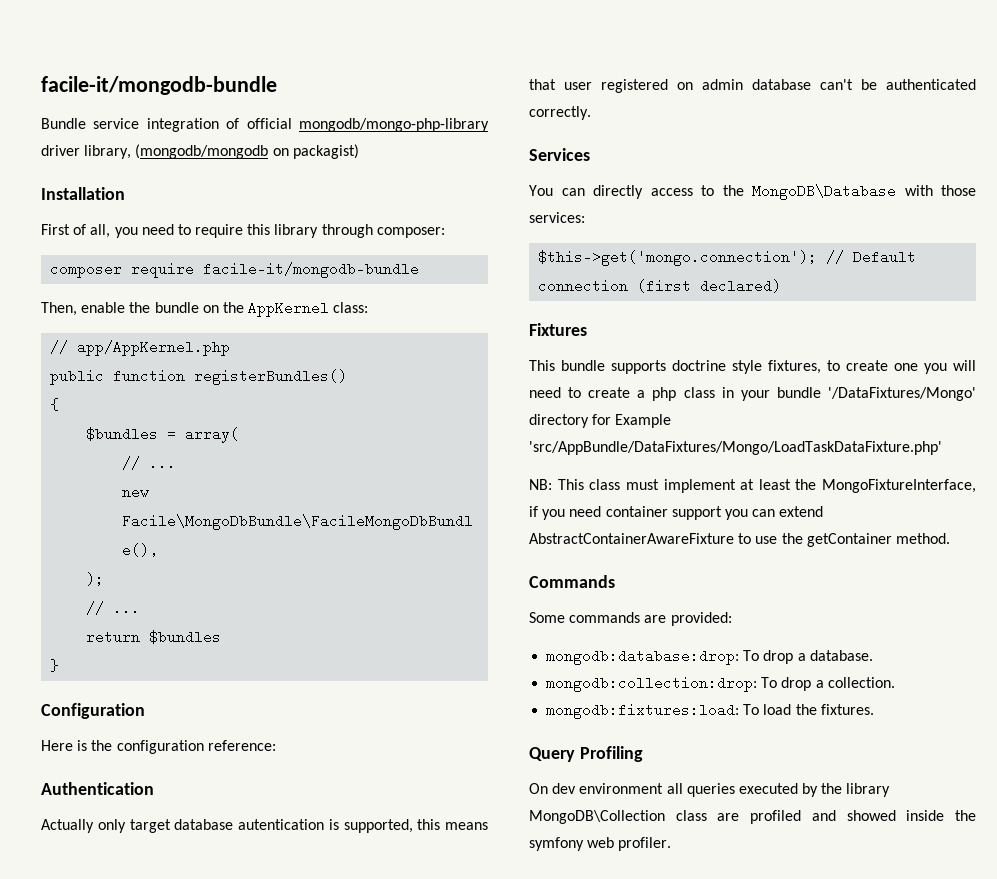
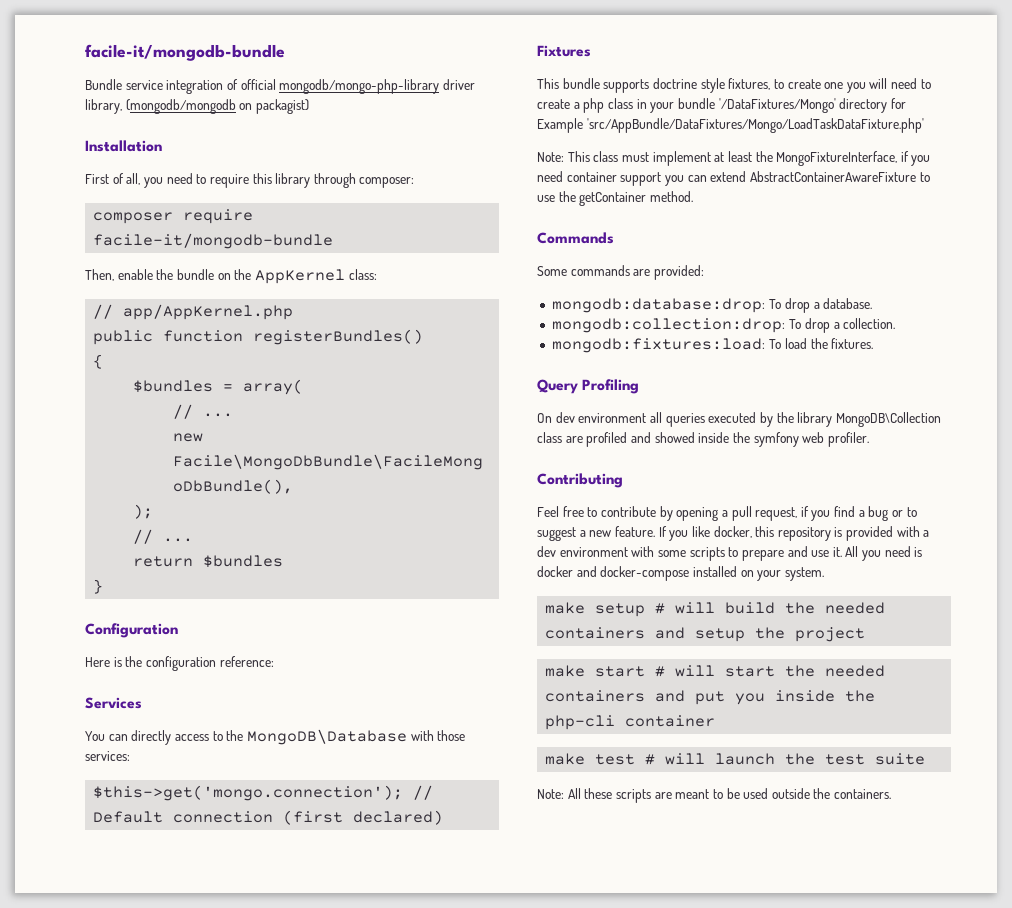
- Authentication
- Actually only target database autentication is supported, this means that user registered on admin database can't be authenticated correctly.
- NB: This class must implement at least the MongoFixtureInterface, if you need container support you can extend AbstractContainerAwareFixture to use the getContainer method.
+ Note: This class must implement at least the MongoFixtureInterface, if you need container support you can extend AbstractContainerAwareFixture to use the getContainer method.
+ Contributing
+ Feel free to contribute by opening a pull request, if you find a bug or to suggest a new feature. If you like docker, this repository is provided with a dev environment with some scripts to prepare and use it. All you need is docker and docker-compose installed on your system.
+ make setup # will build the needed containers and setup the project
+ make start # will start the needed containers and put you inside the php-cli container
+ make test # will launch the test suite
+ Note: All these scripts are meant to be used outside the containers.

